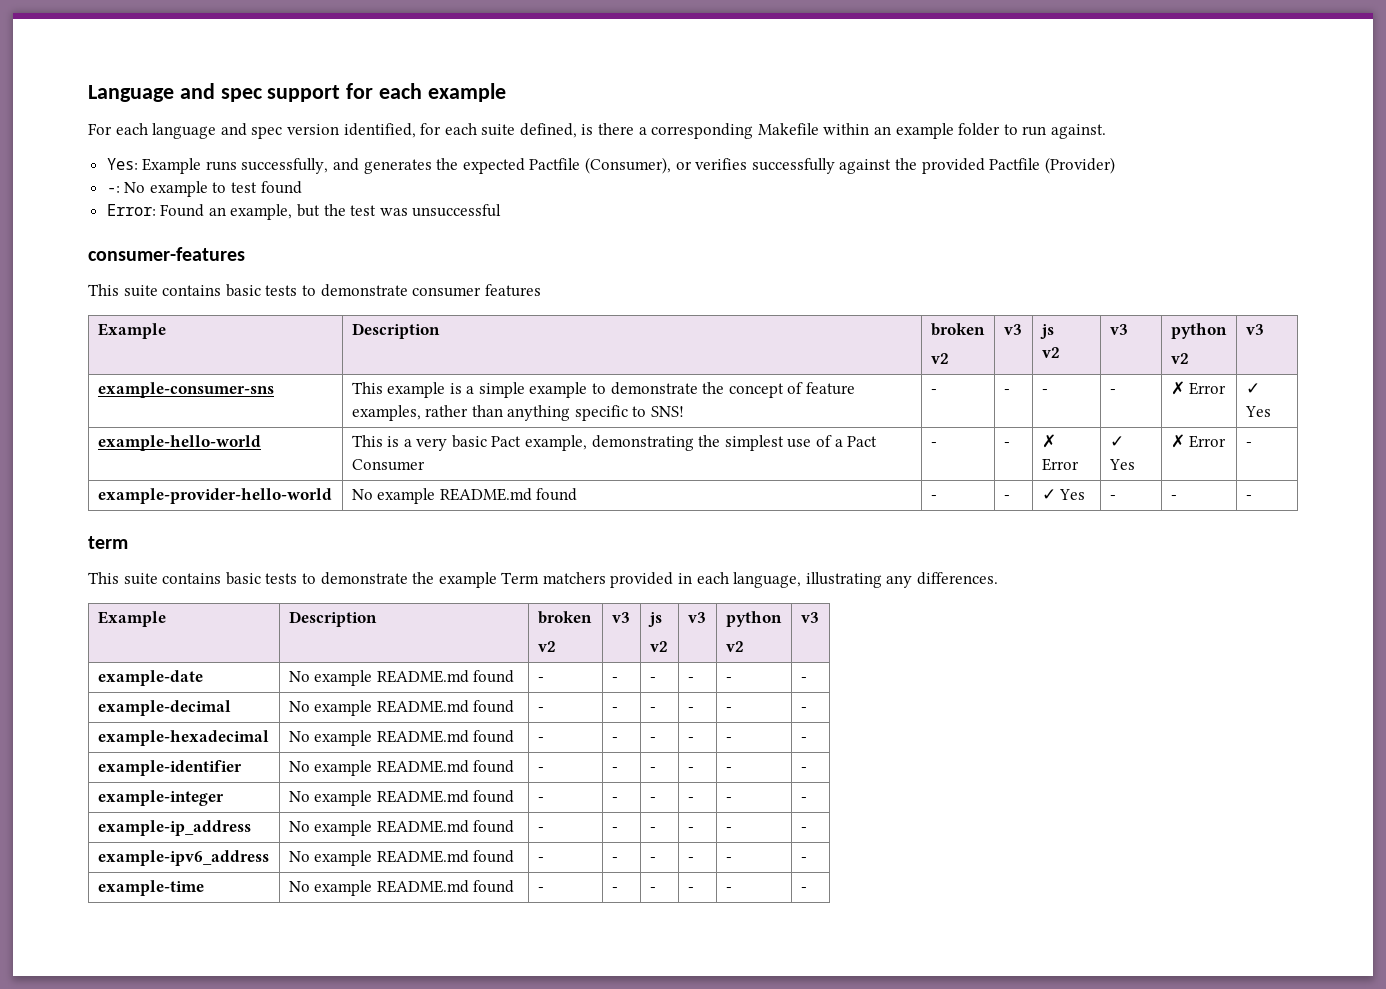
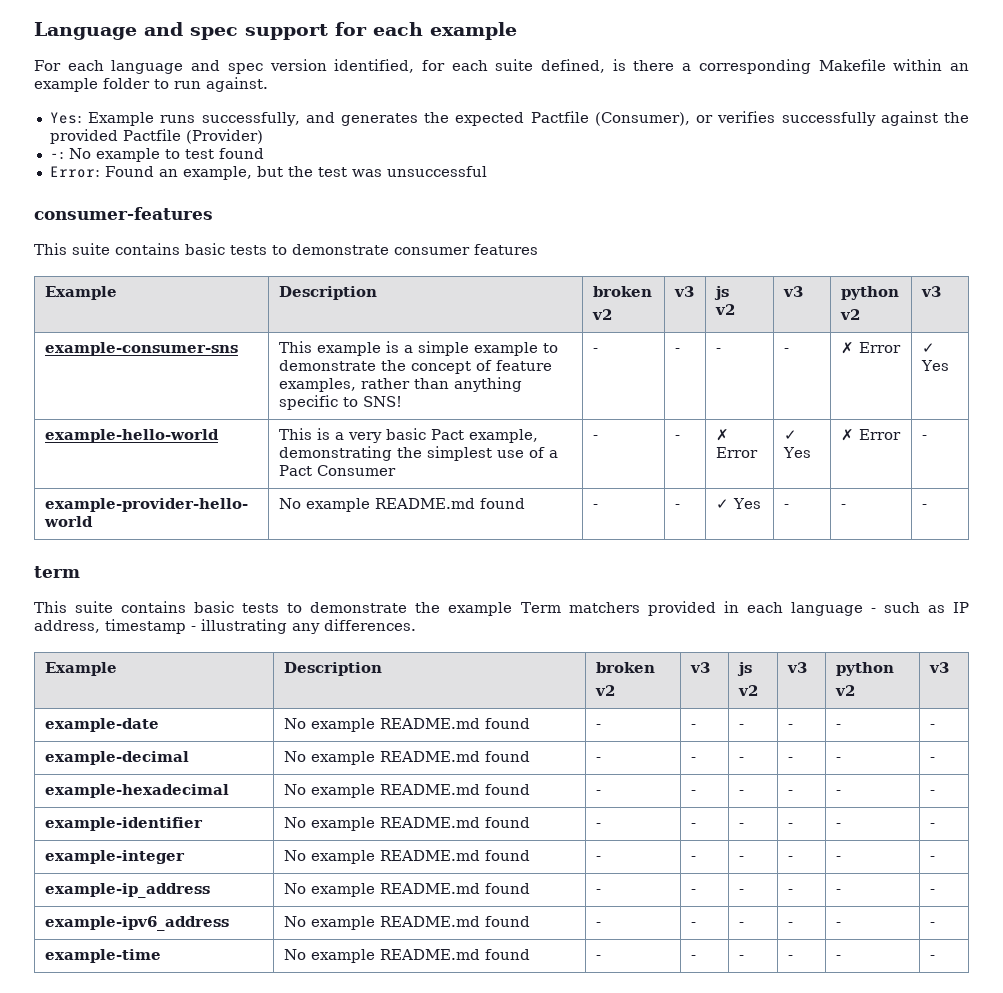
- This suite contains basic tests to demonstrate the example Term matchers provided in each language, illustrating any differences.
+ This suite contains basic tests to demonstrate the example Term matchers provided in each language - such as IP address, timestamp - illustrating any differences.

